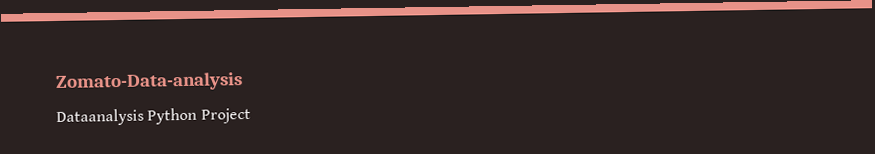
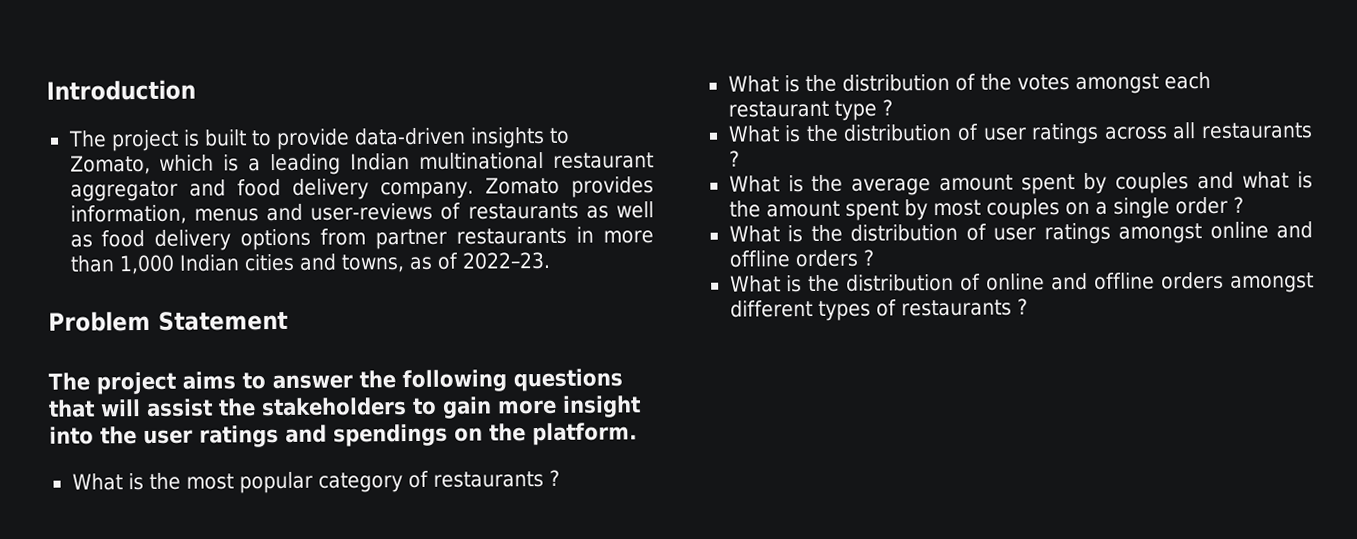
- Zomato-Data-analysis
- Dataanalysis Python Project
+ Introduction
+ The project is built to provide data-driven insights to Zomato, which is a leading Indian multinational restaurant aggregator and food delivery company. Zomato provides information, menus and user-reviews of restaurants as well as food delivery options from partner restaurants in more than 1,000 Indian cities and towns, as of 2022–23.
+ Problem Statement
+ The project aims to answer the following questions that will assist the stakeholders to gain more insight into the user ratings and spendings on the platform.
+ What is the most popular category of restaurants ?
+ What is the distribution of the votes amongst each restaurant type ?
+ What is the distribution of user ratings across all restaurants ?
+ What is the average amount spent by couples and what is the amount spent by most couples on a single order ?
+ What is the distribution of user ratings amongst online and offline orders ?
+ What is the distribution of online and offline orders amongst different types of restaurants ?

